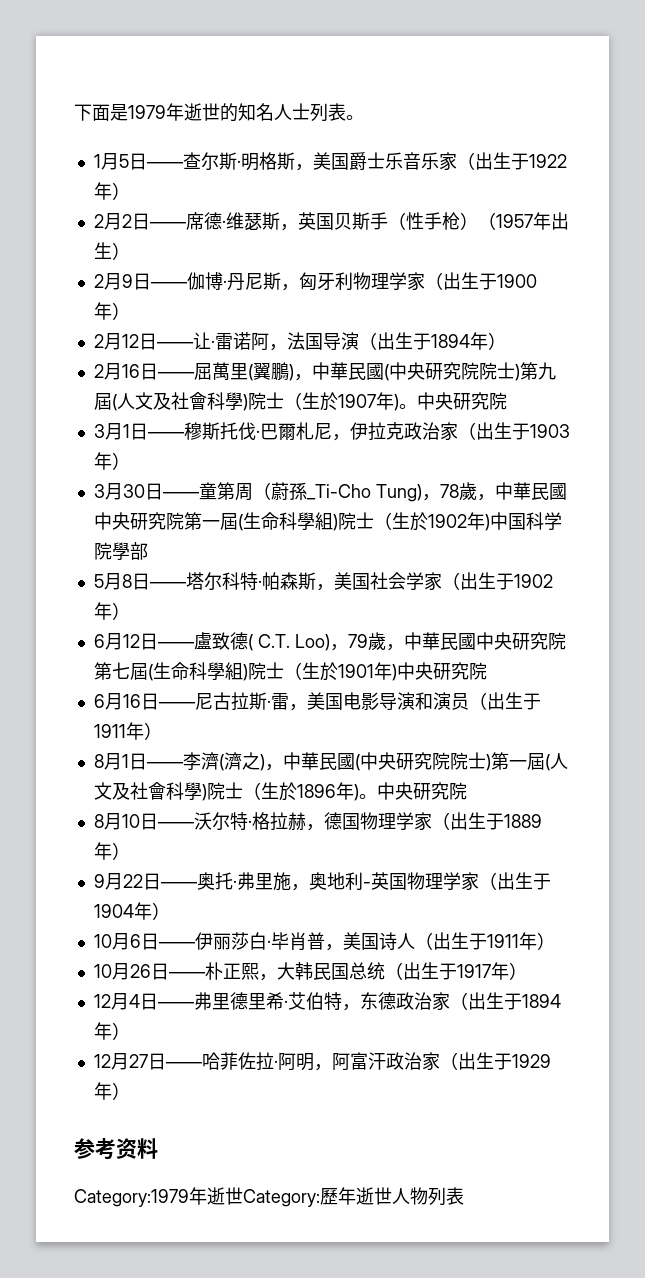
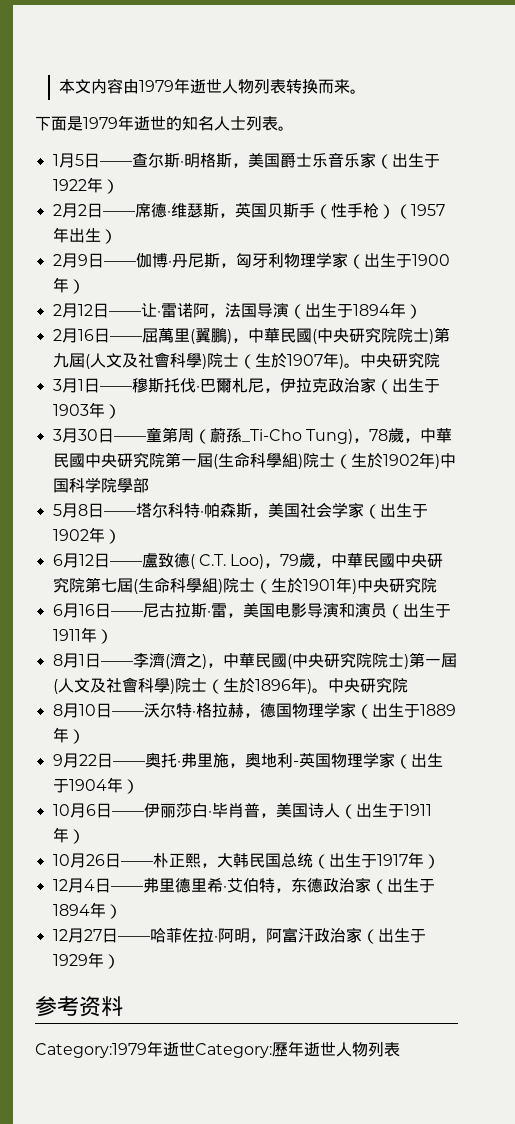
+ 本文内容由1979年逝世人物列表转换而来。

